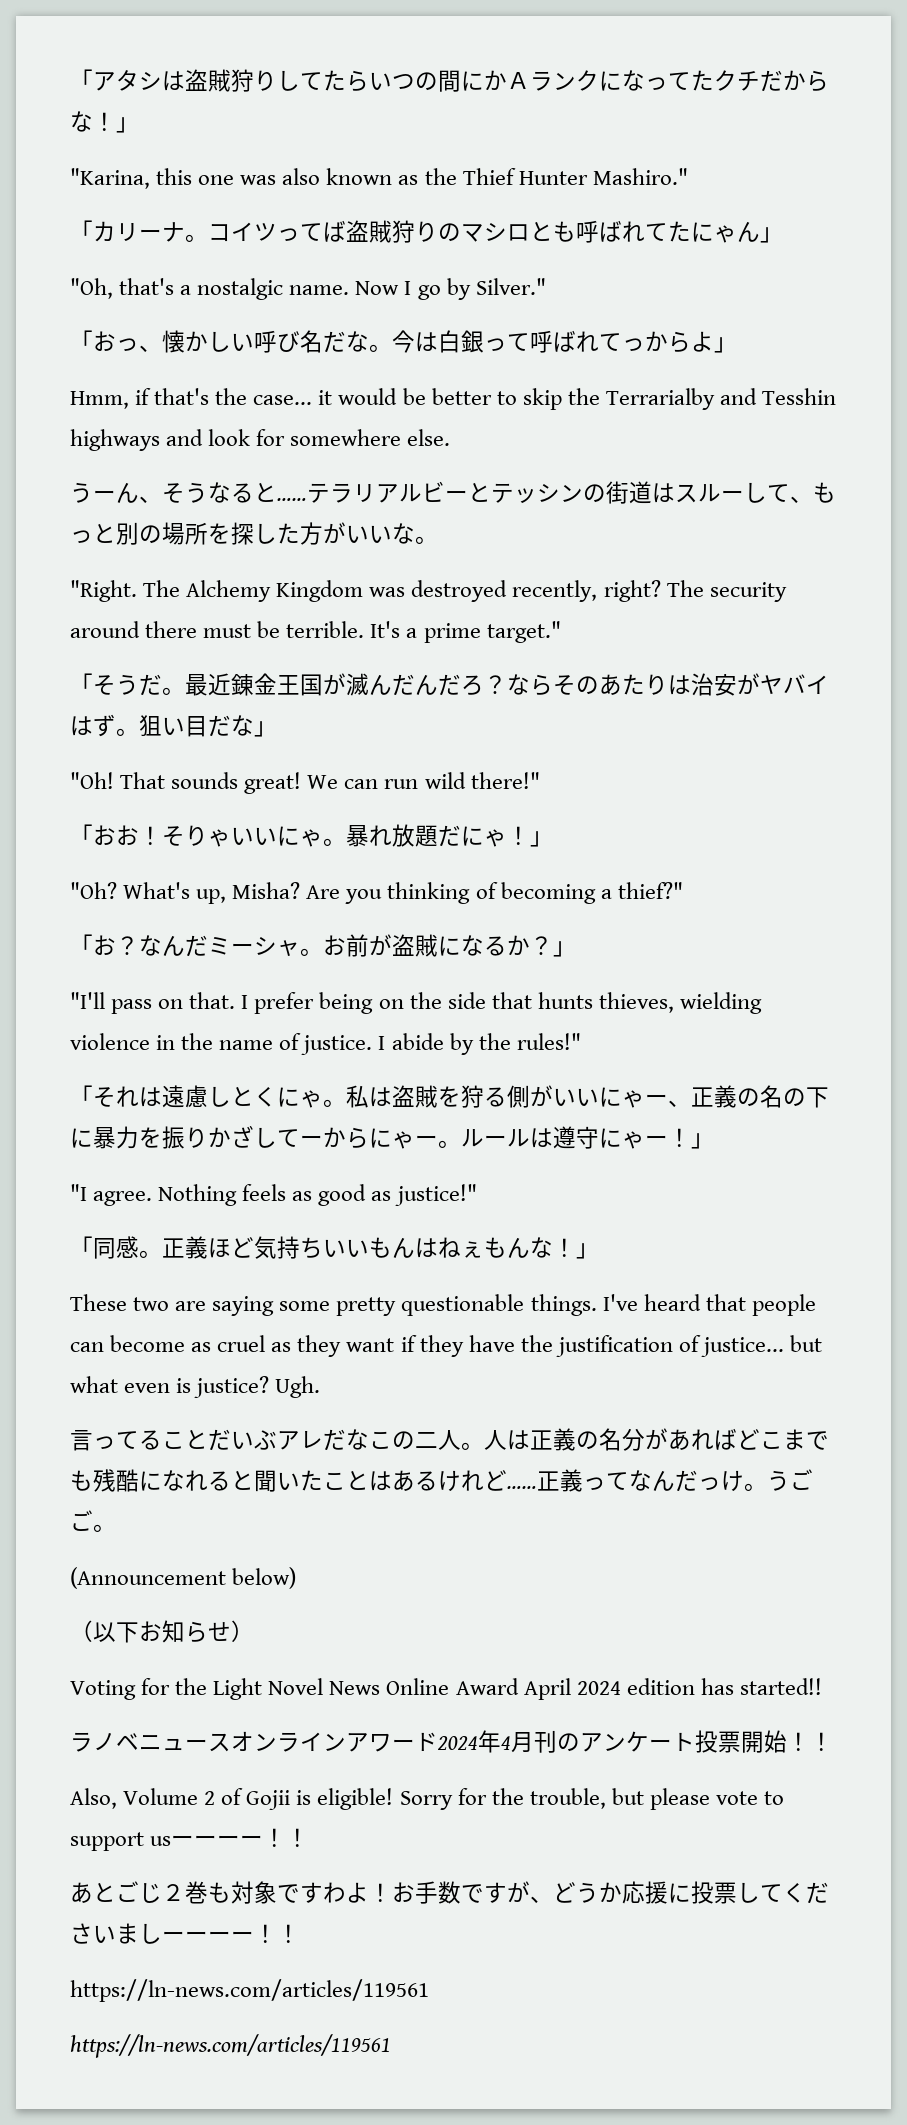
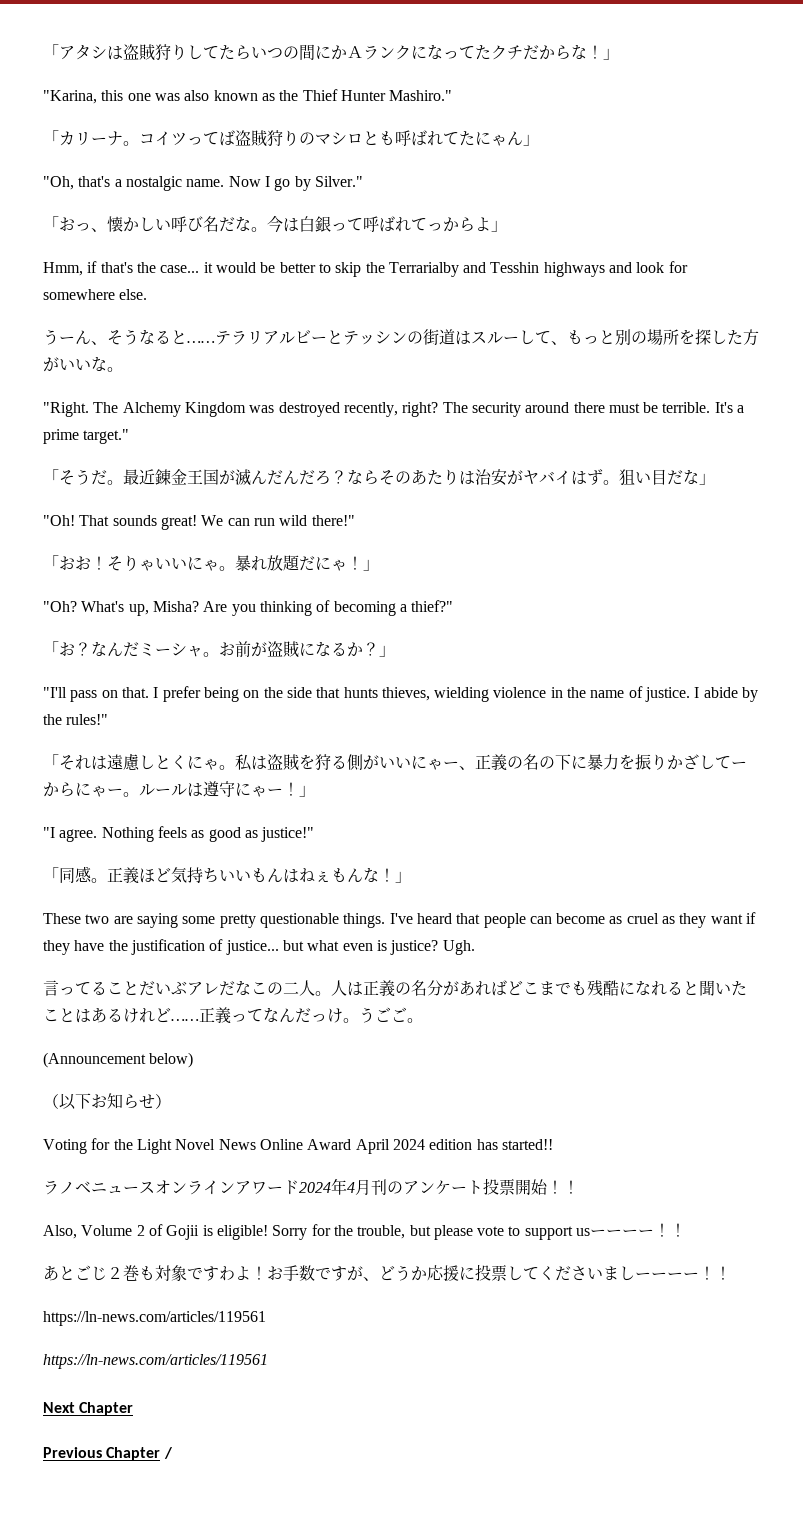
+ Next Chapter
+ Previous Chapter /

